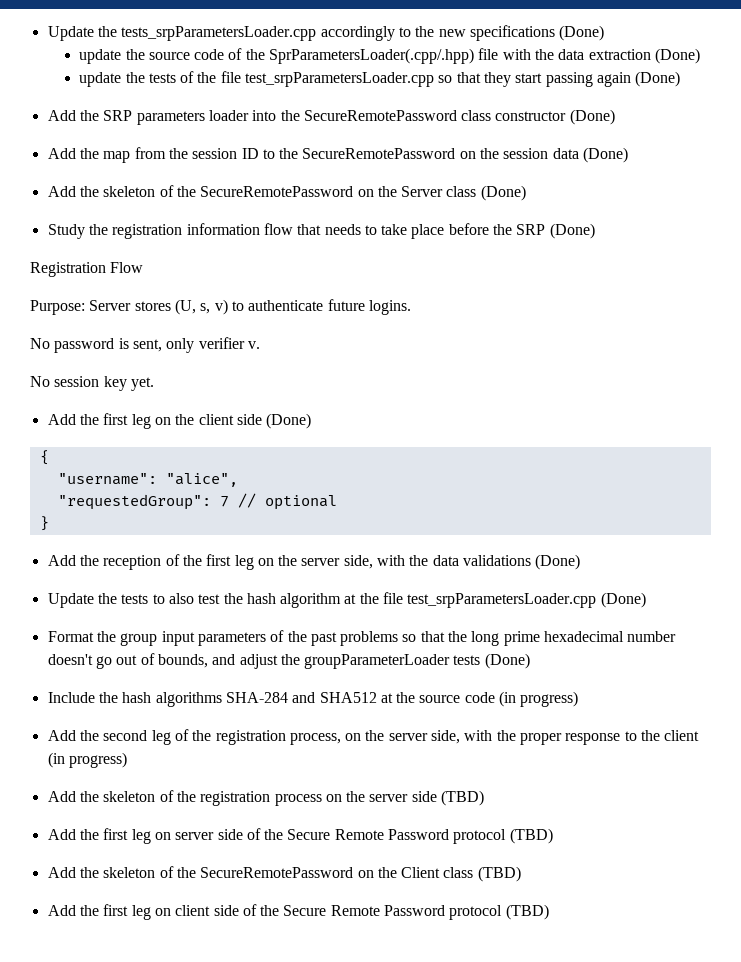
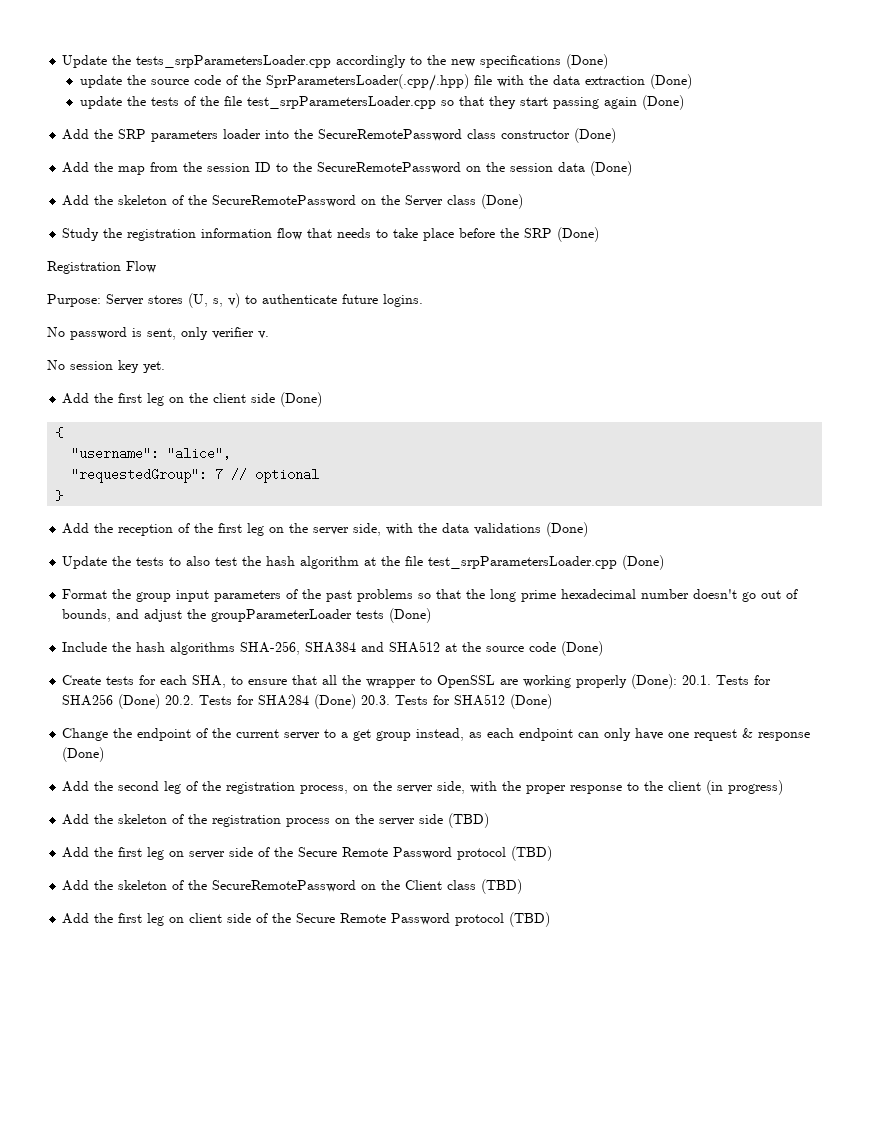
- Include the hash algorithms SHA-284 and SHA512 at the source code (in progress)
+ Include the hash algorithms SHA-256, SHA384 and SHA512 at the source code (Done)
+ Create tests for each SHA, to ensure that all the wrapper to OpenSSL are working properly (Done): 20.1. Tests for SHA256 (Done) 20.2. Tests for SHA284 (Done) 20.3. Tests for SHA512 (Done)
+ Change the endpoint of the current server to a get group instead, as each endpoint can only have one request & response (Done)

